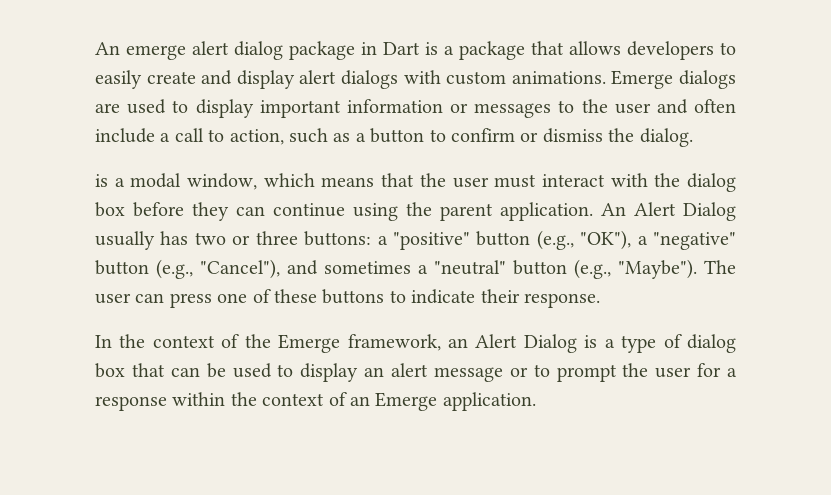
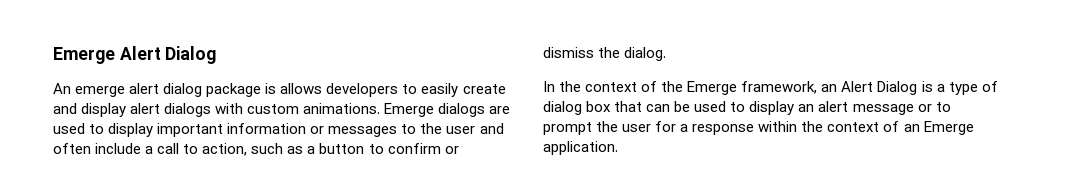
+ Emerge Alert Dialog
- An emerge alert dialog package in Dart is a package that allows developers to easily create and display alert dialogs with custom animations.
+ An emerge alert dialog package is allows developers to easily create and display alert dialogs with custom animations.
- is a modal window, which means that the user must interact with the dialog box before they can continue using the parent application. An Alert Dialog usually has two or three buttons: a "positive" button (e.g., "OK"), a "negative" button (e.g., "Cancel"), and sometimes a "neutral" button (e.g., "Maybe"). The user can press one of these buttons to indicate their response.

